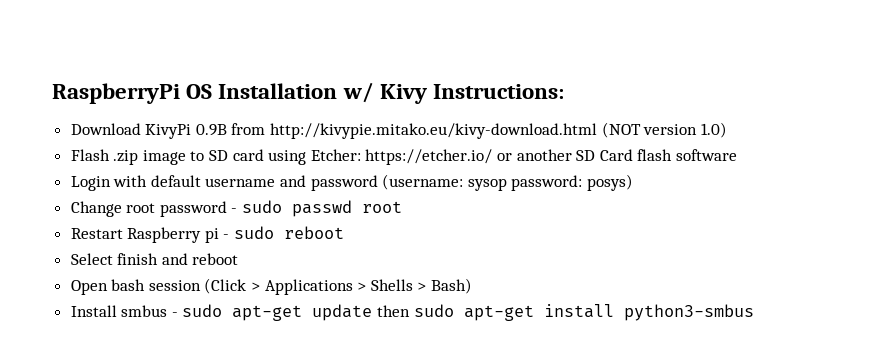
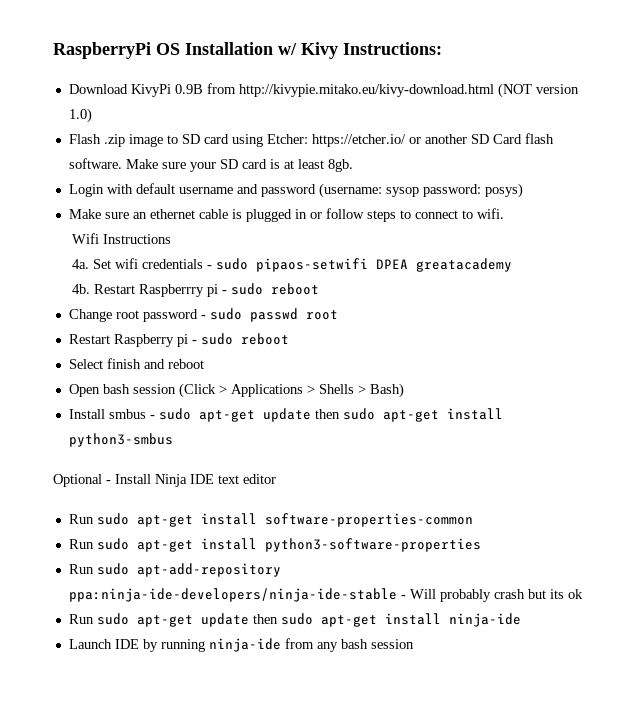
- Flash .zip image to SD card using Etcher: https://etcher.io/ or another SD Card flash software
+ Flash .zip image to SD card using Etcher: https://etcher.io/ or another SD Card flash software. Make sure your SD card is at least 8gb.
+ Make sure an ethernet cable is plugged in or follow steps to connect to wifi.
+ Wifi Instructions
+ 4a. Set wifi credentials - sudo pipaos-setwifi DPEA greatacademy
+ 4b. Restart Raspberrry pi - sudo reboot
+ Optional - Install Ninja IDE text editor
+ Run sudo apt-get install software-properties-common
+ Run sudo apt-get install python3-software-properties
+ Run sudo apt-add-repository ppa:ninja-ide-developers/ninja-ide-stable - Will probably crash but its ok
+ Run sudo apt-get update then sudo apt-get install ninja-ide
+ Launch IDE by running ninja-ide from any bash session

